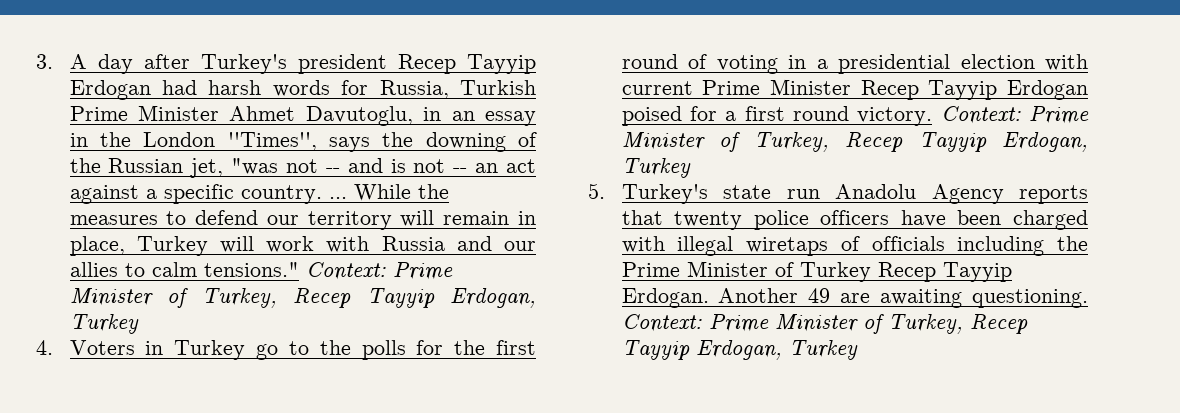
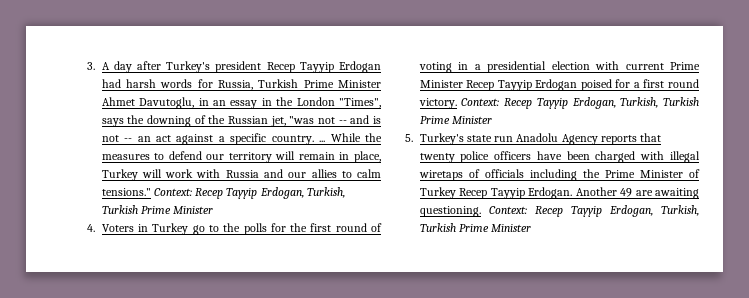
- 3. A day after Turkey's president Recep Tayyip Erdogan had harsh words for Russia, Turkish Prime Minister Ahmet Davutoglu, in an essay in the London ''Times'', says the downing of the Russian jet, "was not -- and is not -- an act against a specific country. ...
+ 3. A day after Turkey's president Recep Tayyip Erdogan had harsh words for Russia, Turkish Prime Minister Ahmet Davutoglu, in an essay in the London "Times", says the downing of the Russian jet, "was not -- and is not -- an act against a specific country. ...
- While the measures to defend our territory will remain in place, Turkey will work with Russia and our allies to calm tensions." Context: Prime Minister of Turkey, Recep Tayyip Erdogan, Turkey
+ While the measures to defend our territory will remain in place, Turkey will work with Russia and our allies to calm tensions." Context: Recep Tayyip Erdogan, Turkish, Turkish Prime Minister
- 4. Voters in Turkey go to the polls for the first round of voting in a presidential election with current Prime Minister Recep Tayyip Erdogan poised for a first round victory. Context: Prime Minister of Turkey, Recep Tayyip Erdogan, Turkey
+ 4. Voters in Turkey go to the polls for the first round of voting in a presidential election with current Prime Minister Recep Tayyip Erdogan poised for a first round victory. Context: Recep Tayyip Erdogan, Turkish, Turkish Prime Minister
- Another 49 are awaiting questioning. Context: Prime Minister of Turkey, Recep Tayyip Erdogan, Turkey
+ Another 49 are awaiting questioning. Context: Recep Tayyip Erdogan, Turkish, Turkish Prime Minister

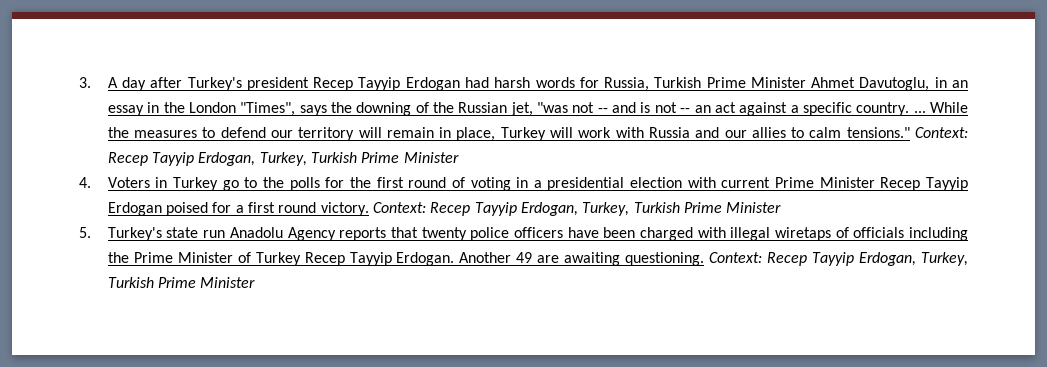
- While the measures to defend our territory will remain in place, Turkey will work with Russia and our allies to calm tensions." Context: Recep Tayyip Erdogan, Turkish, Turkish Prime Minister
+ While the measures to defend our territory will remain in place, Turkey will work with Russia and our allies to calm tensions." Context: Recep Tayyip Erdogan, Turkey, Turkish Prime Minister
- 4. Voters in Turkey go to the polls for the first round of voting in a presidential election with current Prime Minister Recep Tayyip Erdogan poised for a first round victory. Context: Recep Tayyip Erdogan, Turkish, Turkish Prime Minister
+ 4. Voters in Turkey go to the polls for the first round of voting in a presidential election with current Prime Minister Recep Tayyip Erdogan poised for a first round victory. Context: Recep Tayyip Erdogan, Turkey, Turkish Prime Minister
- Another 49 are awaiting questioning. Context: Recep Tayyip Erdogan, Turkish, Turkish Prime Minister
+ Another 49 are awaiting questioning. Context: Recep Tayyip Erdogan, Turkey, Turkish Prime Minister

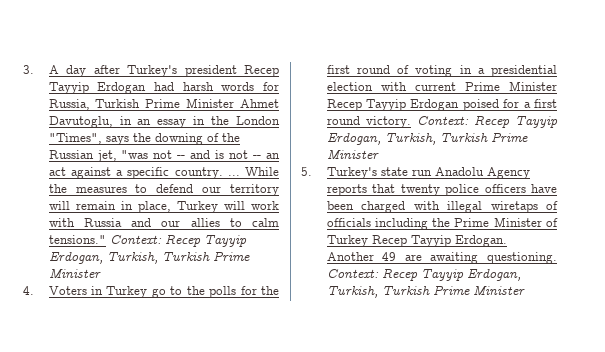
- While the measures to defend our territory will remain in place, Turkey will work with Russia and our allies to calm tensions." Context: Recep Tayyip Erdogan, Turkey, Turkish Prime Minister
+ While the measures to defend our territory will remain in place, Turkey will work with Russia and our allies to calm tensions." Context: Recep Tayyip Erdogan, Turkish, Turkish Prime Minister
- 4. Voters in Turkey go to the polls for the first round of voting in a presidential election with current Prime Minister Recep Tayyip Erdogan poised for a first round victory. Context: Recep Tayyip Erdogan, Turkey, Turkish Prime Minister
+ 4. Voters in Turkey go to the polls for the first round of voting in a presidential election with current Prime Minister Recep Tayyip Erdogan poised for a first round victory. Context: Recep Tayyip Erdogan, Turkish, Turkish Prime Minister
- Another 49 are awaiting questioning. Context: Recep Tayyip Erdogan, Turkey, Turkish Prime Minister
+ Another 49 are awaiting questioning. Context: Recep Tayyip Erdogan, Turkish, Turkish Prime Minister

